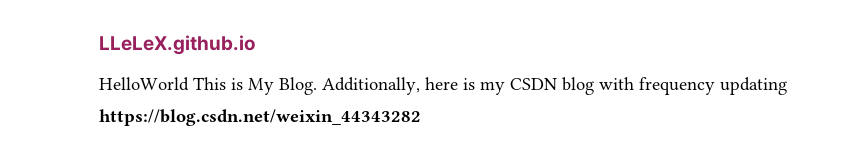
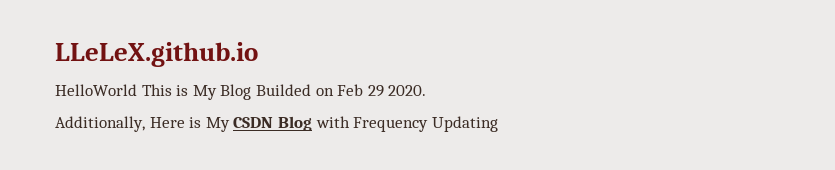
- HelloWorld This is My Blog. Additionally, here is my CSDN blog with frequency updating https://blog.csdn.net/weixin_44343282
+ HelloWorld This is My Blog Builded on Feb 29 2020.
+ Additionally, Here is My CSDN Blog with Frequency Updating

